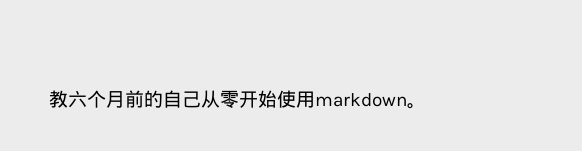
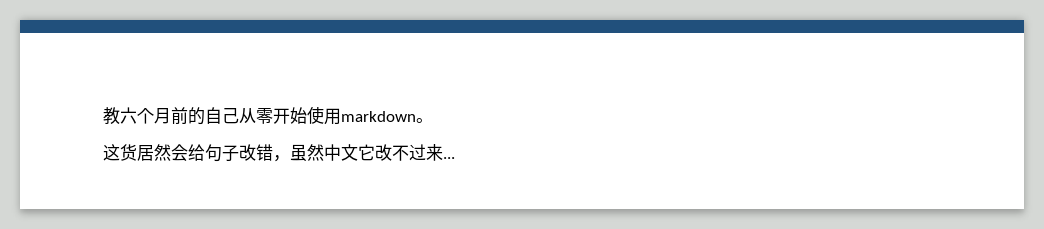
+ 这货居然会给句子改错，虽然中文它改不过来...

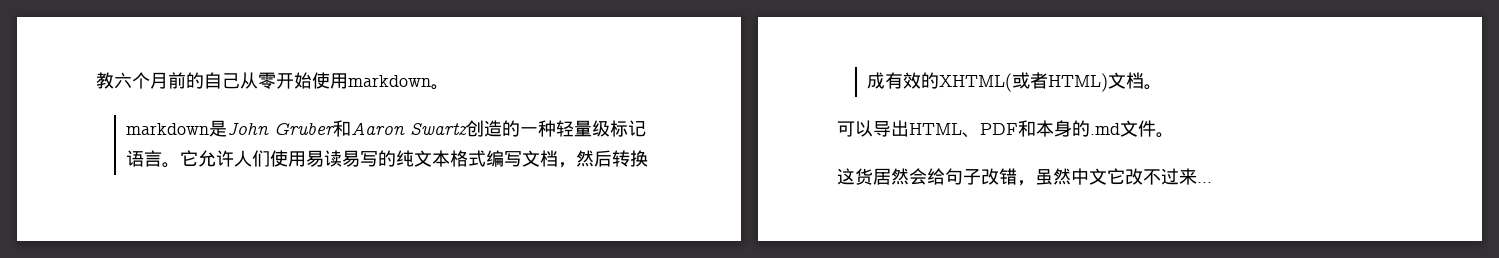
+ markdown是John Gruber和Aaron Swartz创造的一种轻量级标记语言。它允许人们使用易读易写的纯文本格式编写文档，然后转换成有效的XHTML(或者HTML)文档。
+ 可以导出HTML、PDF和本身的.md文件。

